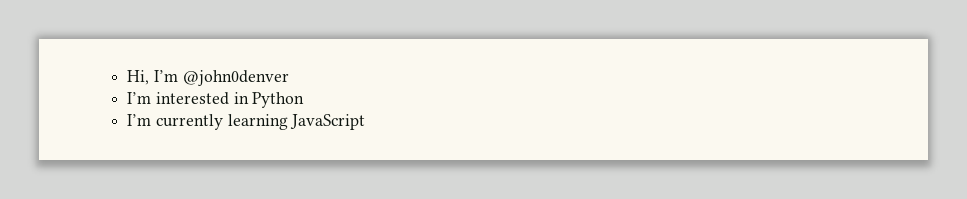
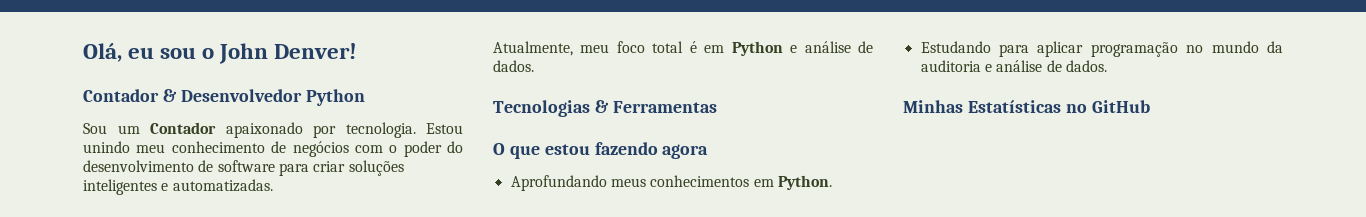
- Hi, I’m @john0denver
- I’m interested in Python
- I’m currently learning JavaScript
+ Olá, eu sou o John Denver!
+ Contador & Desenvolvedor Python
+ Sou um Contador apaixonado por tecnologia. Estou unindo meu conhecimento de negócios com o poder do desenvolvimento de software para criar soluções inteligentes e automatizadas.
+ Atualmente, meu foco total é em Python e análise de dados.
+ Tecnologias & Ferramentas
+ O que estou fazendo agora
+ Aprofundando meus conhecimentos em Python.
+ Estudando para aplicar programação no mundo da auditoria e análise de dados.
+ Minhas Estatísticas no GitHub

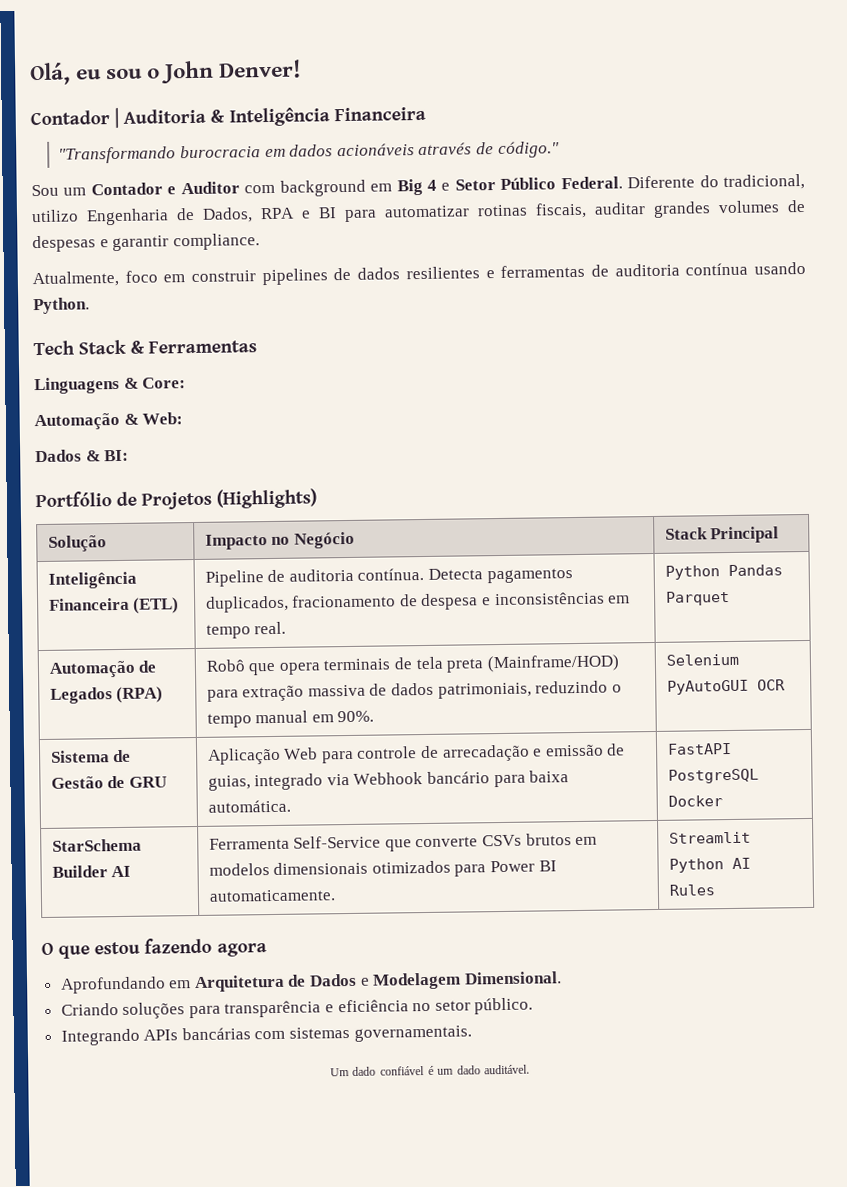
- Contador & Desenvolvedor Python
- Sou um Contador apaixonado por tecnologia. Estou unindo meu conhecimento de negócios com o poder do desenvolvimento de software para criar soluções inteligentes e automatizadas.
- Atualmente, meu foco total é em Python e análise de dados.
- Tecnologias & Ferramentas
+ Contador | Auditoria & Inteligência Financeira
+ "Transformando burocracia em dados acionáveis através de código."
+ Sou um Contador e Auditor com background em Big 4 e Setor Público Federal. Diferente do tradicional, utilizo Engenharia de Dados, RPA e BI para automatizar rotinas fiscais, auditar grandes volumes de despesas e garantir compliance.
+ Atualmente, foco em construir pipelines de dados resilientes e ferramentas de auditoria contínua usando Python.
+ Tech Stack & Ferramentas
+ Linguagens & Core:
+ Automação & Web:
+ Dados & BI:
+ Portfólio de Projetos (Highlights)
+ Solução | Impacto no Negócio | Stack Principal
+ Inteligência Financeira (ETL) | Pipeline de auditoria contínua. Detecta pagamentos duplicados, fracionamento de despesa e inconsistências em tempo real. | Python Pandas Parquet
+ Automação de Legados (RPA) | Robô que opera terminais de tela preta (Mainframe/HOD) para extração massiva de dados patrimoniais, reduzindo o tempo manual em 90%. | Selenium PyAutoGUI OCR
+ Sistema de Gestão de GRU | Aplicação Web para controle de arrecadação e emissão de guias, integrado via Webhook bancário para baixa automática. | FastAPI PostgreSQL Docker
+ StarSchema Builder AI | Ferramenta Self-Service que converte CSVs brutos em modelos dimensionais otimizados para Power BI automaticamente. | Streamlit Python AI Rules
- Aprofundando meus conhecimentos em Python.
- Estudando para aplicar programação no mundo da auditoria e análise de dados.
- Minhas Estatísticas no GitHub
+ Aprofundando em Arquitetura de Dados e Modelagem Dimensional.
+ Criando soluções para transparência e eficiência no setor público.
+ Integrando APIs bancárias com sistemas governamentais.
+ Um dado confiável é um dado auditável.

